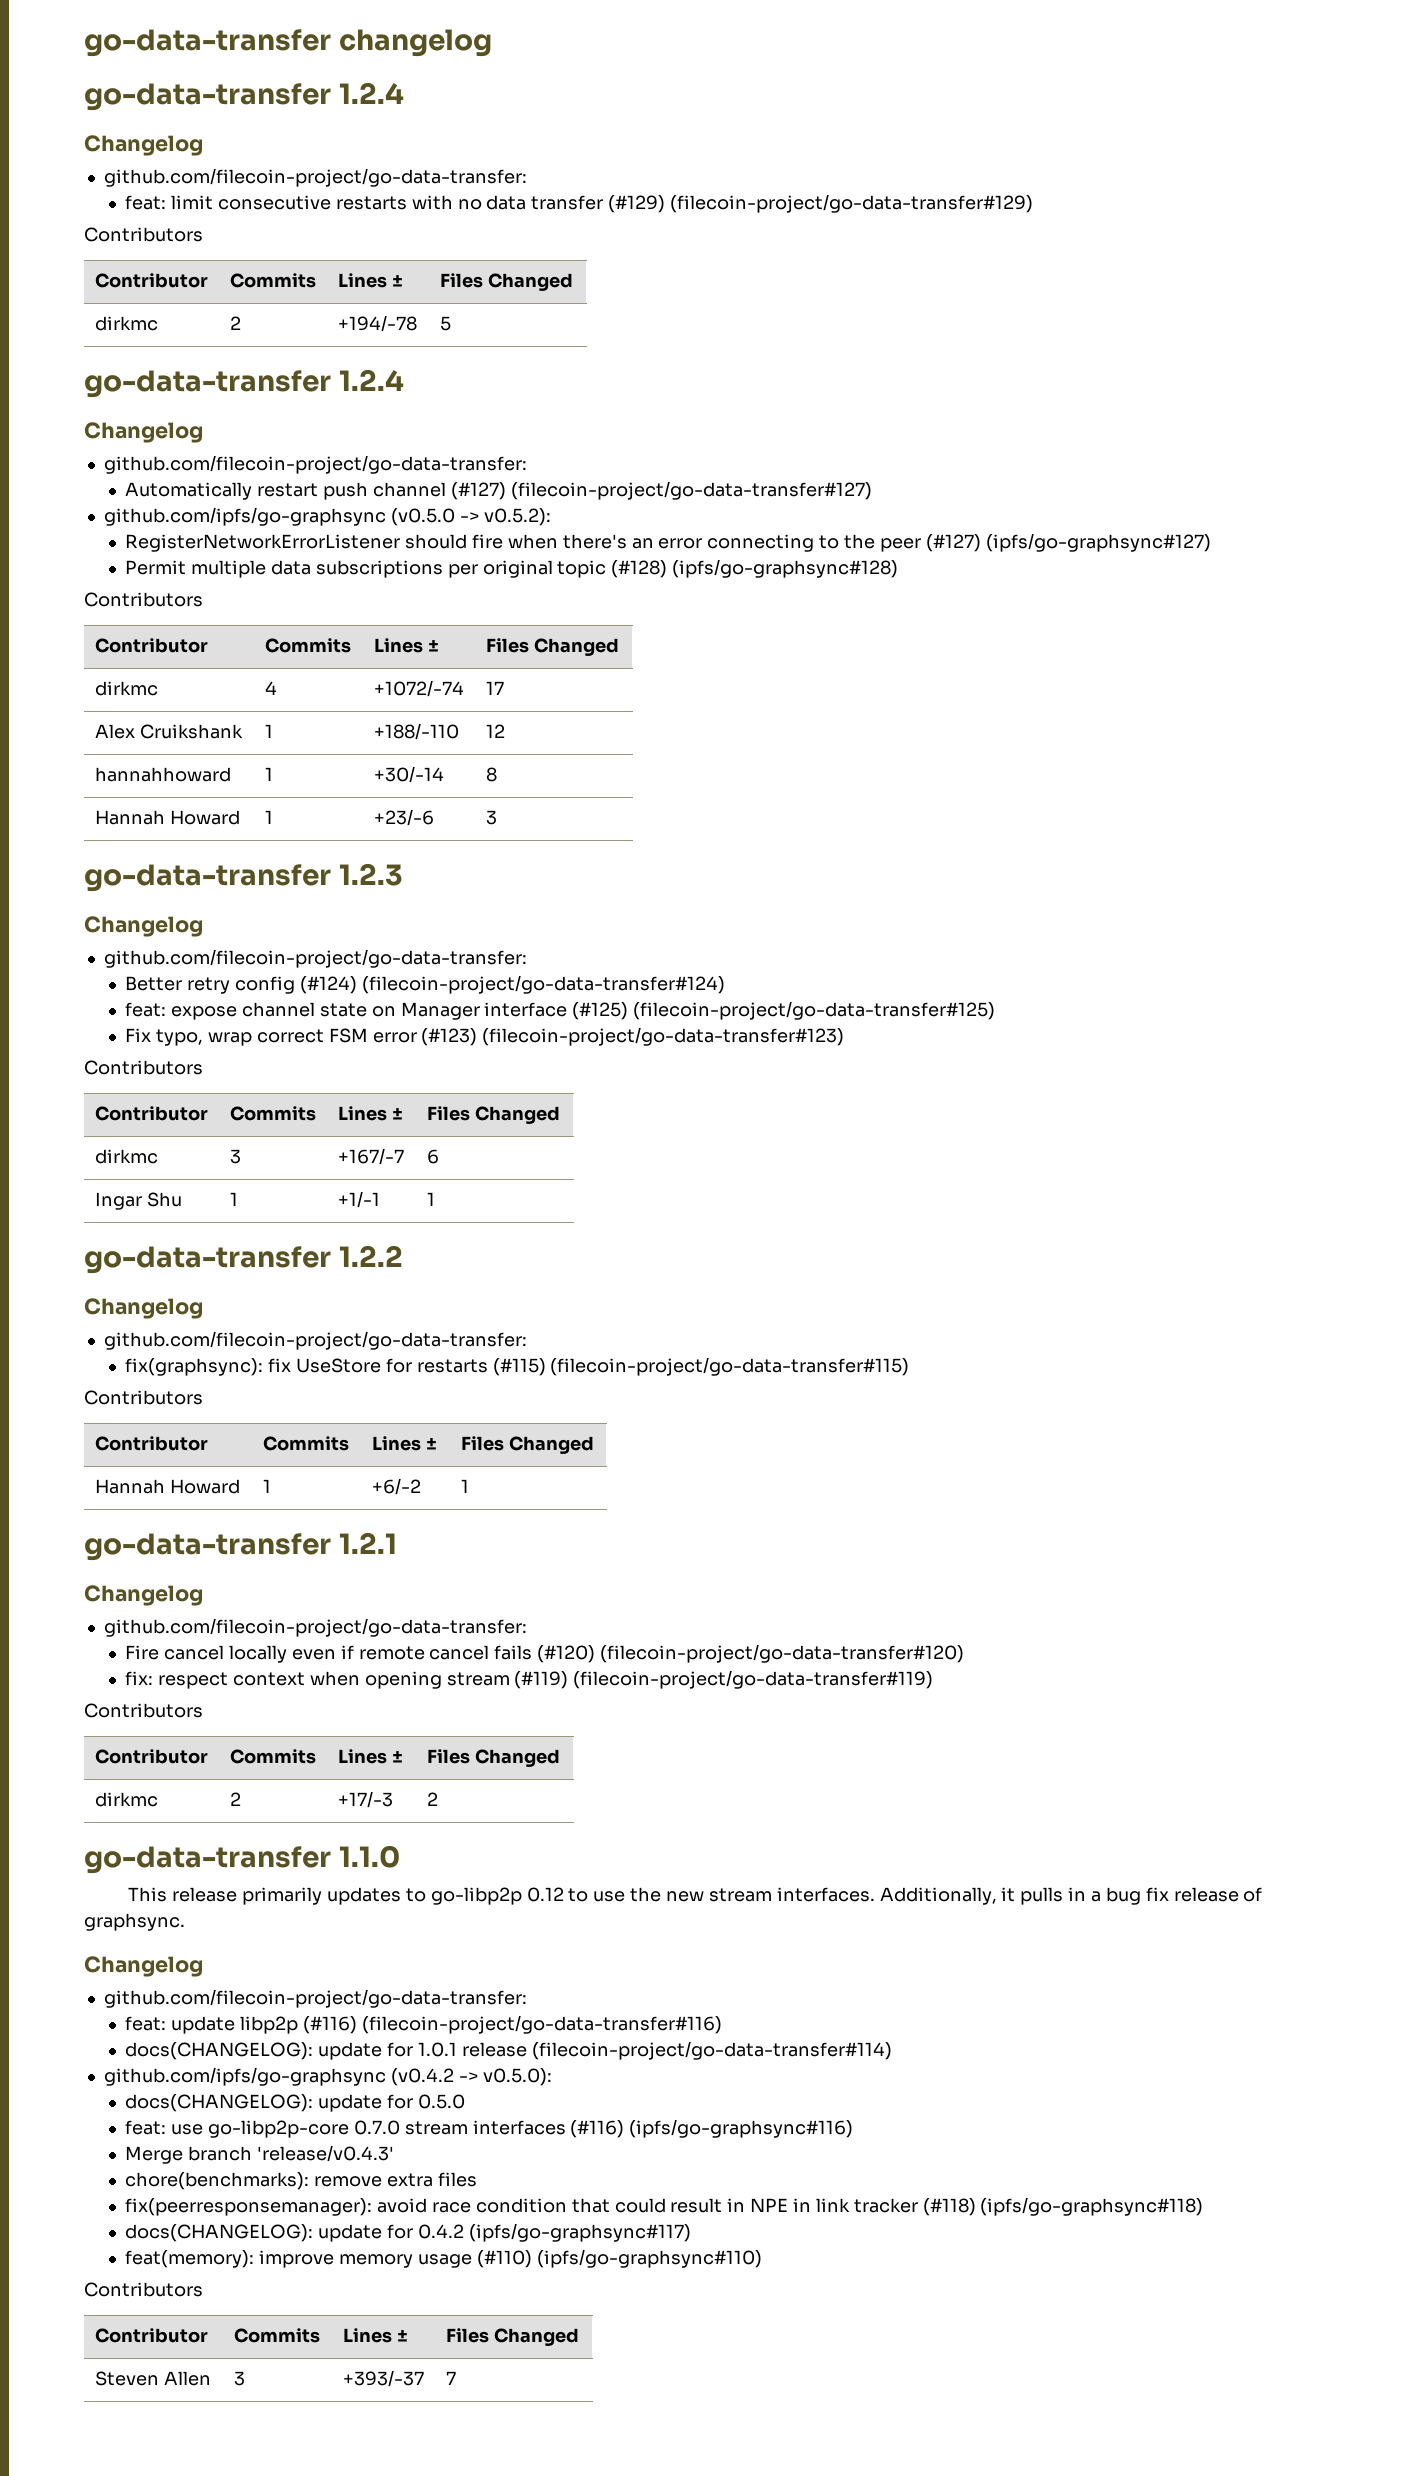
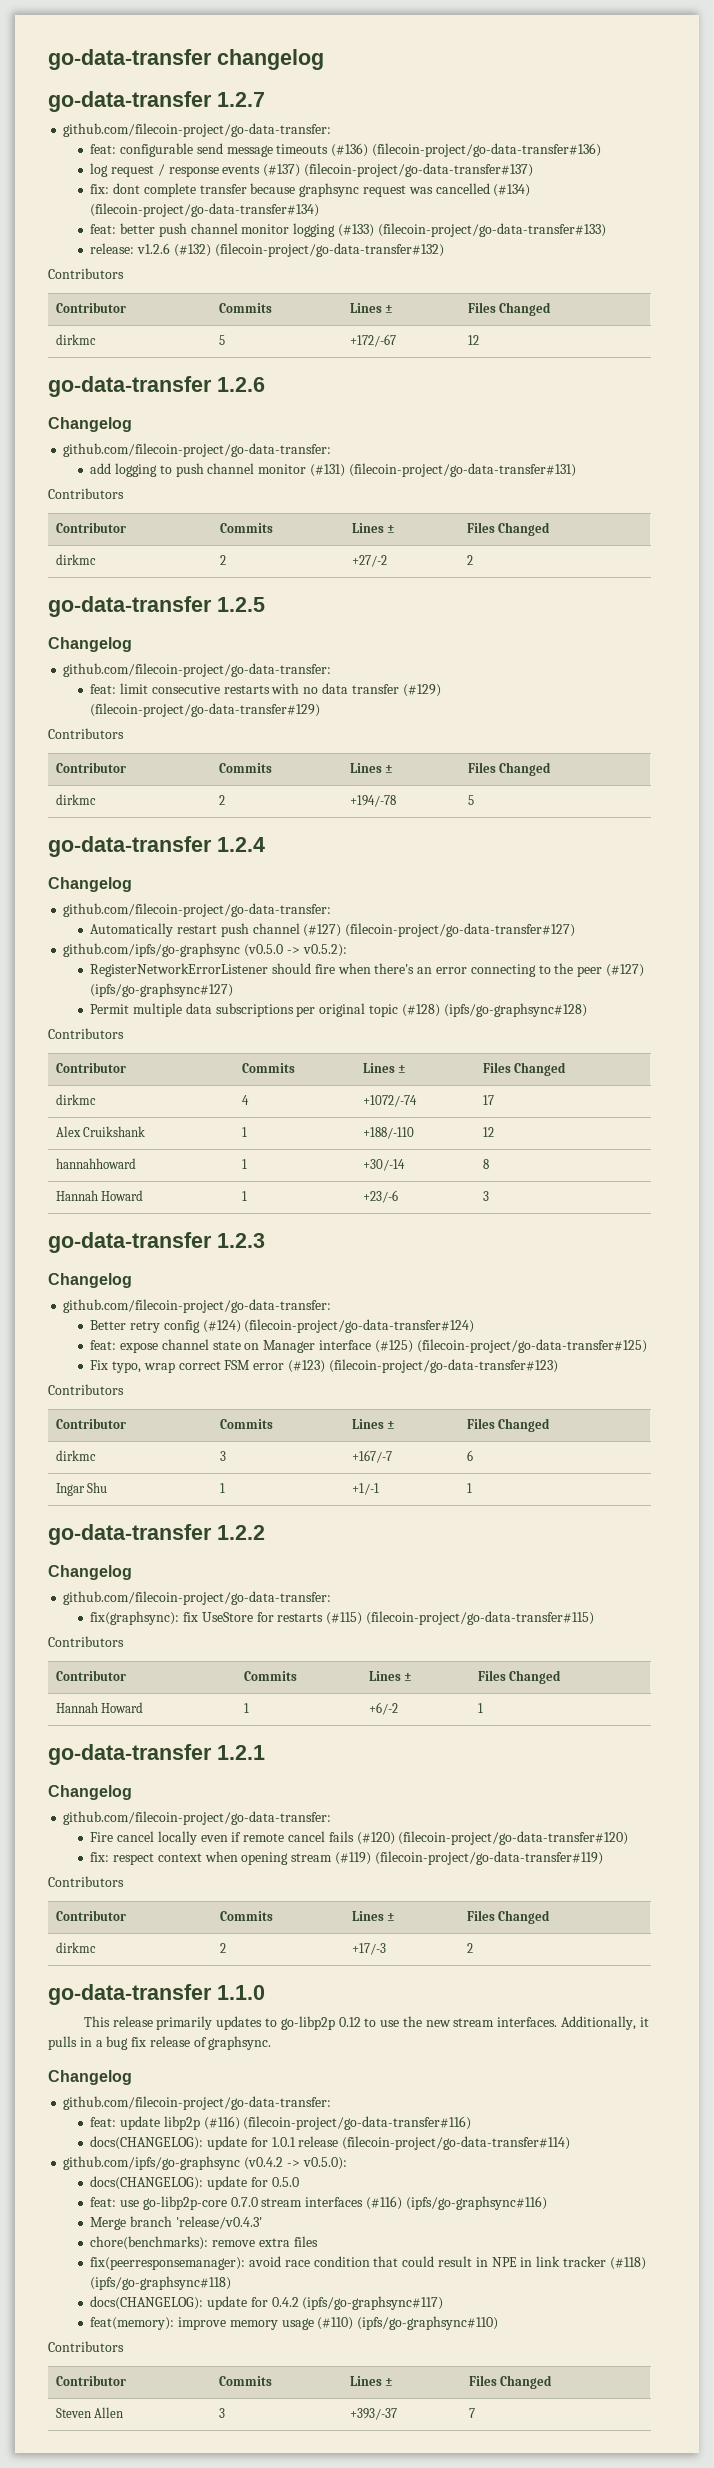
  go-data-transfer changelog
- go-data-transfer 1.2.4
+ go-data-transfer 1.2.7
+ github.com/filecoin-project/go-data-transfer:
+ feat: configurable send message timeouts (#136) (filecoin-project/go-data-transfer#136)
+ log request / response events (#137) (filecoin-project/go-data-transfer#137)
+ fix: dont complete transfer because graphsync request was cancelled (#134) (filecoin-project/go-data-transfer#134)
+ feat: better push channel monitor logging (#133) (filecoin-project/go-data-transfer#133)
+ release: v1.2.6 (#132) (filecoin-project/go-data-transfer#132)
+ Contributors
+ Contributor | Commits | Lines ± | Files Changed
+ dirkmc | 5 | +172/-67 | 12
+ go-data-transfer 1.2.6
+ Changelog
+ github.com/filecoin-project/go-data-transfer:
+ add logging to push channel monitor (#131) (filecoin-project/go-data-transfer#131)
+ Contributors
+ Contributor | Commits | Lines ± | Files Changed
+ dirkmc | 2 | +27/-2 | 2
+ go-data-transfer 1.2.5

